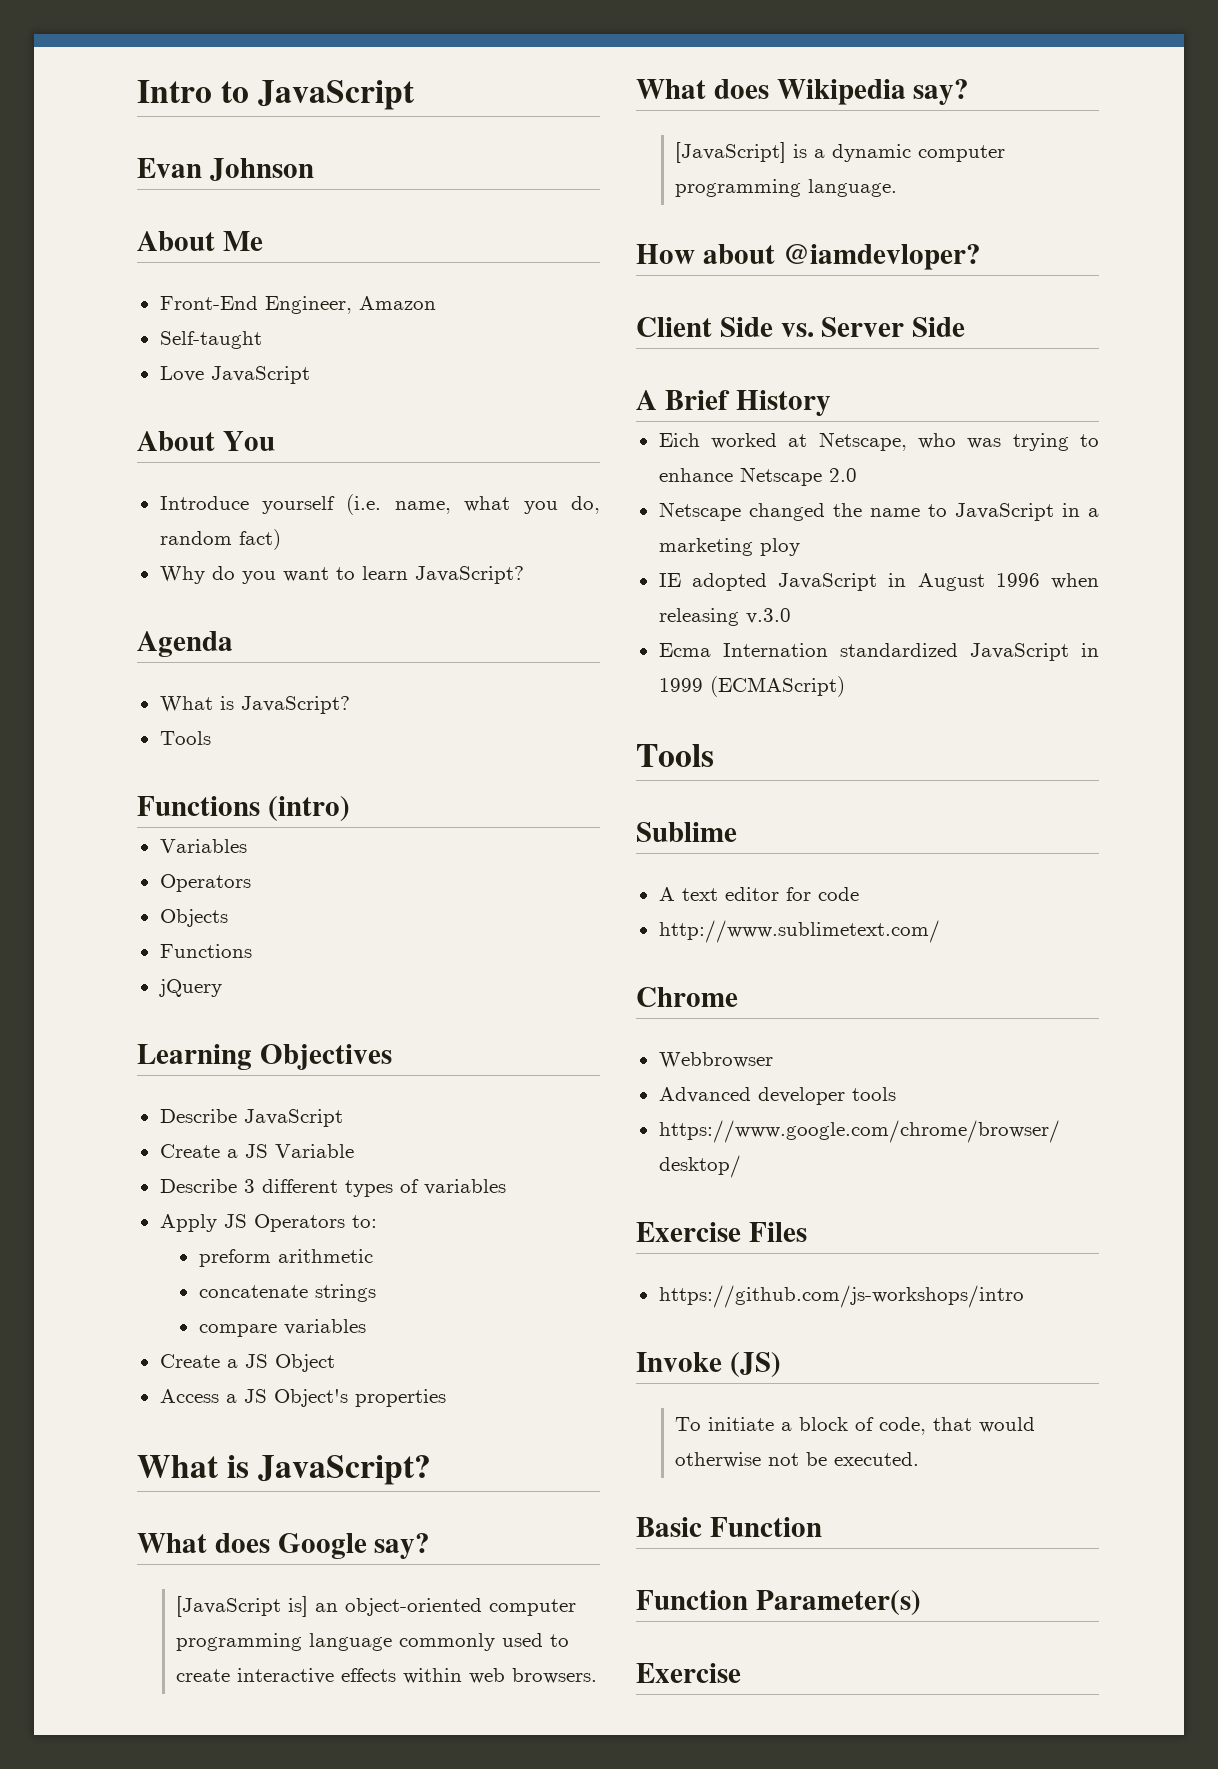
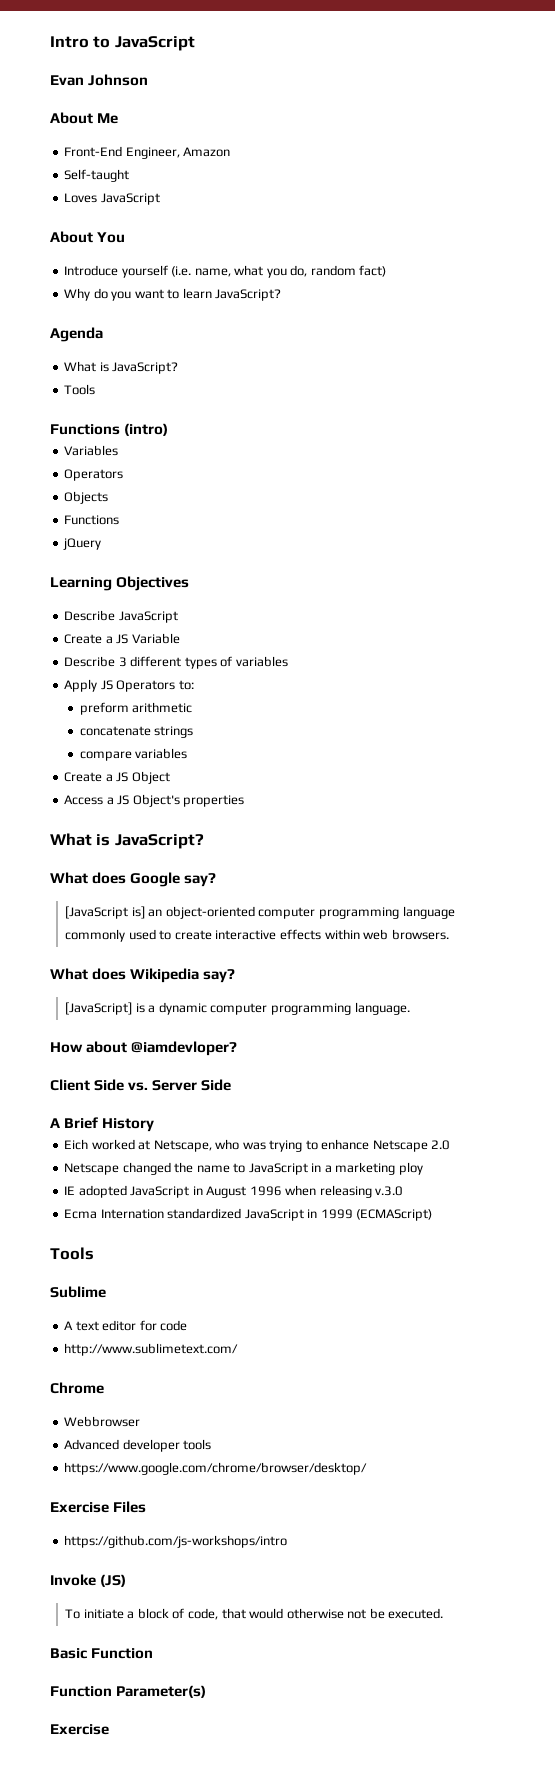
- Love JavaScript
+ Loves JavaScript

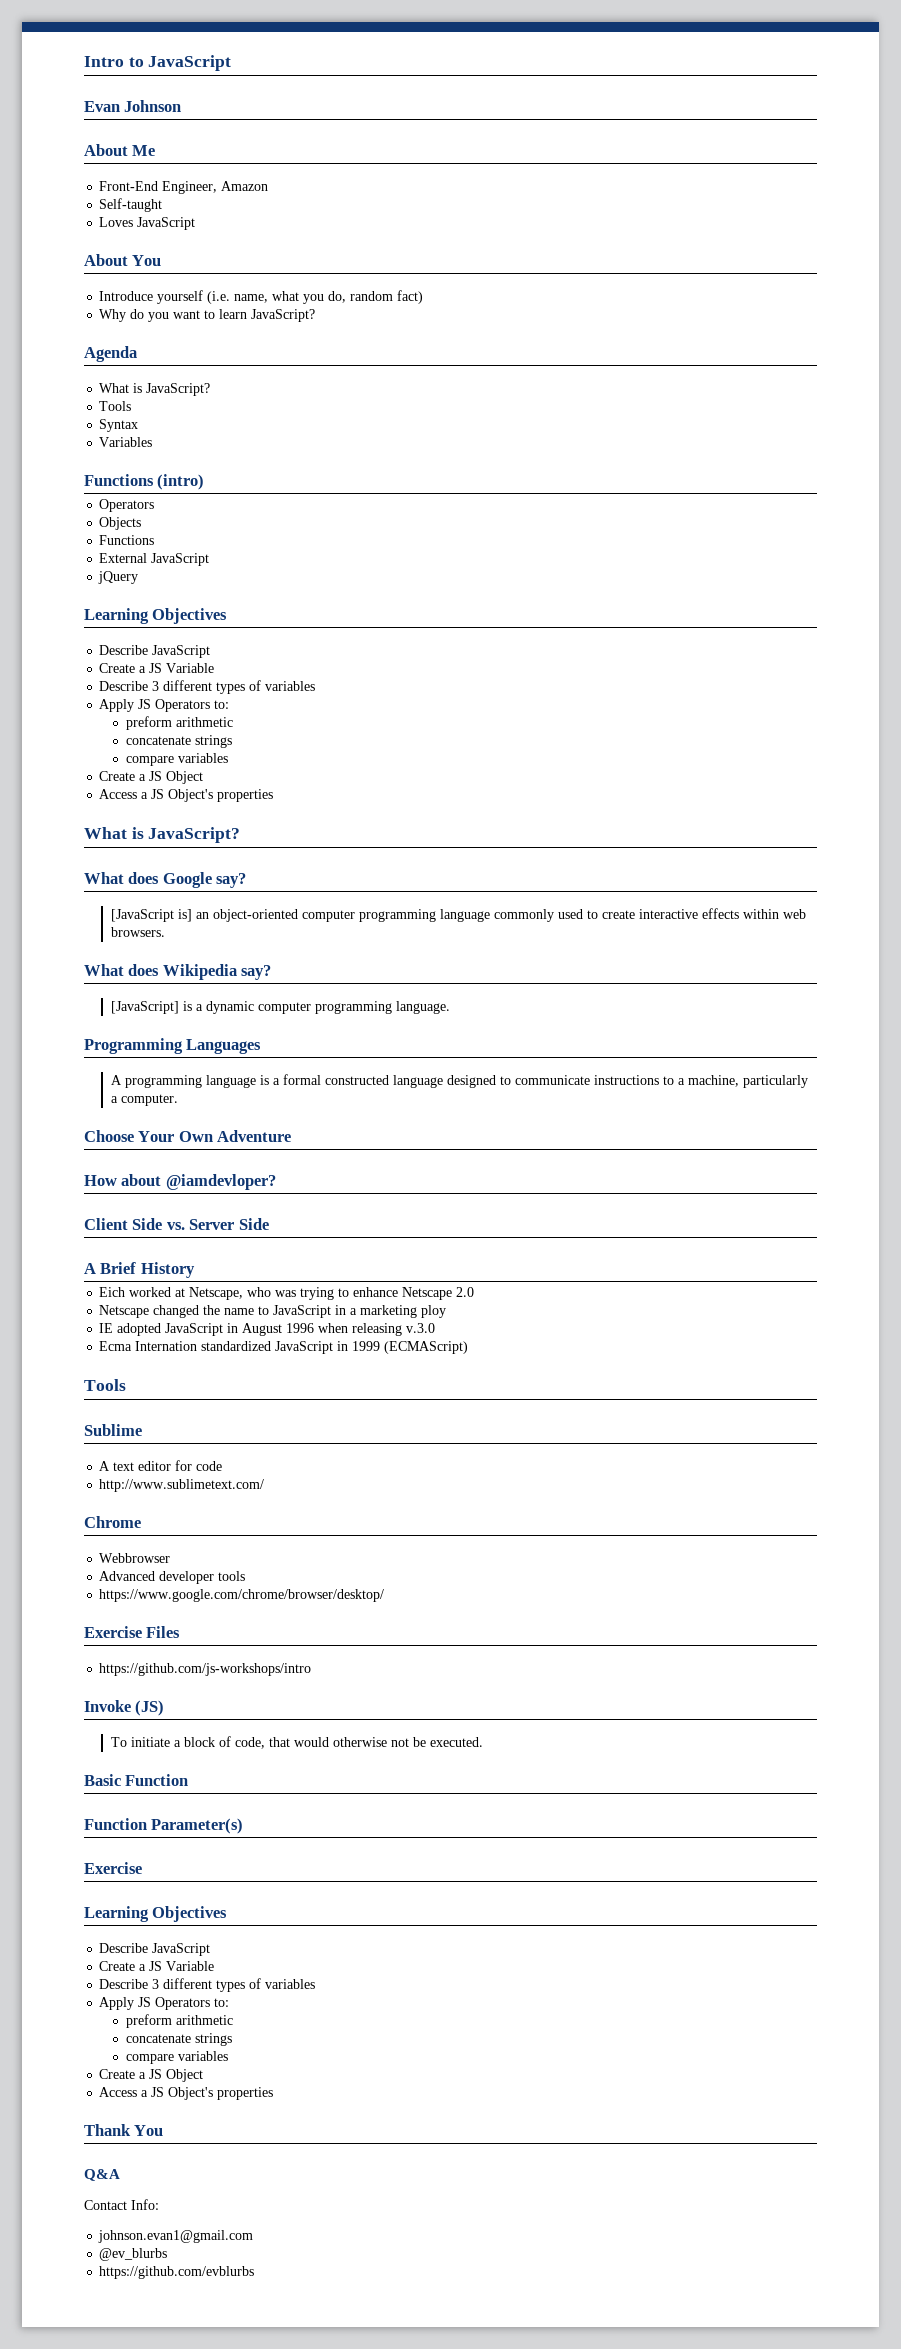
+ Syntax
+ Variables
- Variables
+ External JavaScript
+ Programming Languages
+ A programming language is a formal constructed language designed to communicate instructions to a machine, particularly a computer.
+ Choose Your Own Adventure
  Function Parameter(s)
  Exercise
+ Learning Objectives
+ Describe JavaScript
+ Create a JS Variable
+ Describe 3 different types of variables
+ Apply JS Operators to:
+ preform arithmetic
+ concatenate strings
+ compare variables
+ Create a JS Object
+ Access a JS Object's properties
+ Thank You
+ Q&A
+ Contact Info:
+ johnson.evan1@gmail.com
+ @ev_blurbs
+ https://github.com/evblurbs

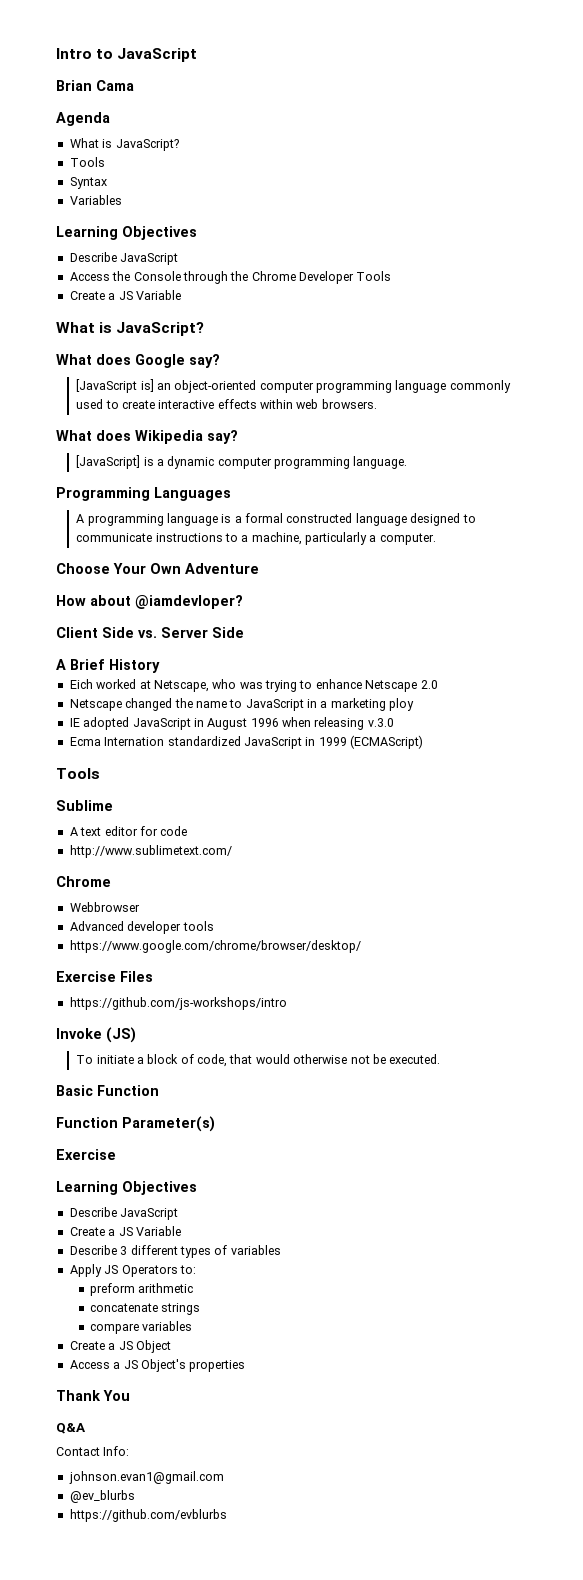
- Evan Johnson
- About Me
- Front-End Engineer, Amazon
- Self-taught
- Loves JavaScript
- About You
- Introduce yourself (i.e. name, what you do, random fact)
- Why do you want to learn JavaScript?
+ Brian Cama
  Variables
- Functions (intro)
- Operators
- Objects
- Functions
- External JavaScript
- jQuery
  Learning Objectives
  Describe JavaScript
+ Access the Console through the Chrome Developer Tools
  Create a JS Variable
- Describe 3 different types of variables
- Apply JS Operators to:
- preform arithmetic
- concatenate strings
- compare variables
- Create a JS Object
- Access a JS Object's properties

